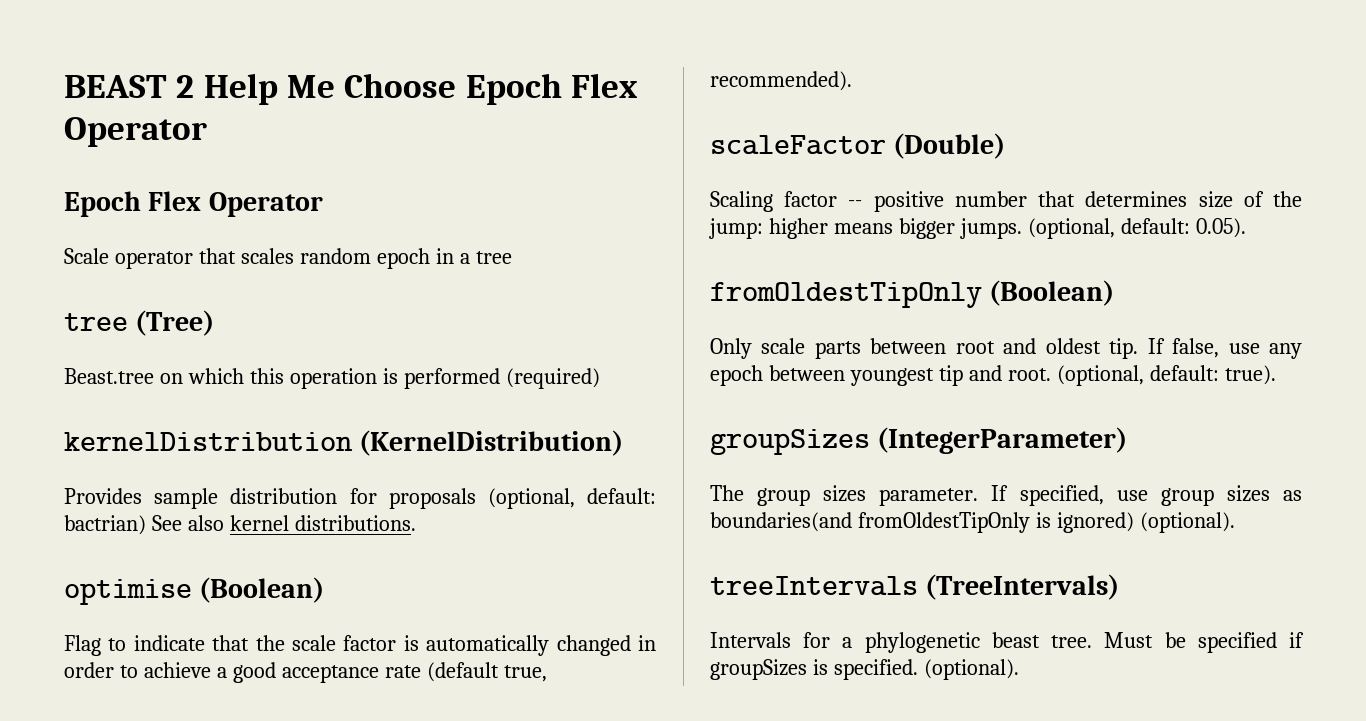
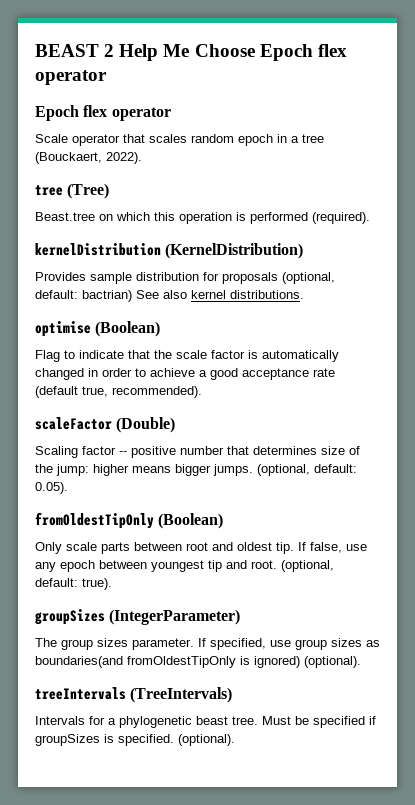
- BEAST 2 Help Me Choose Epoch Flex Operator
- Epoch Flex Operator
+ BEAST 2 Help Me Choose Epoch flex operator
+ Epoch flex operator
- Scale operator that scales random epoch in a tree
+ Scale operator that scales random epoch in a tree (Bouckaert, 2022).
- Beast.tree on which this operation is performed (required)
+ Beast.tree on which this operation is performed (required).

